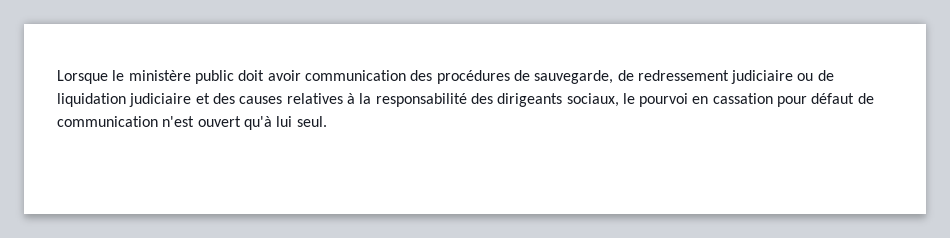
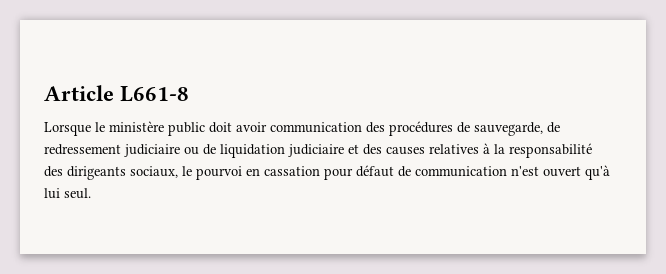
+ Article L661-8

